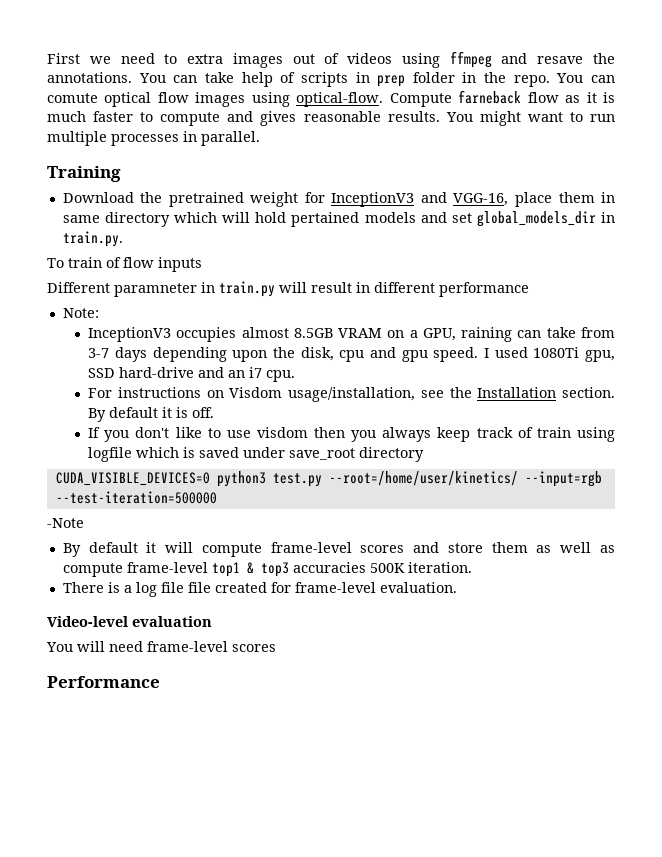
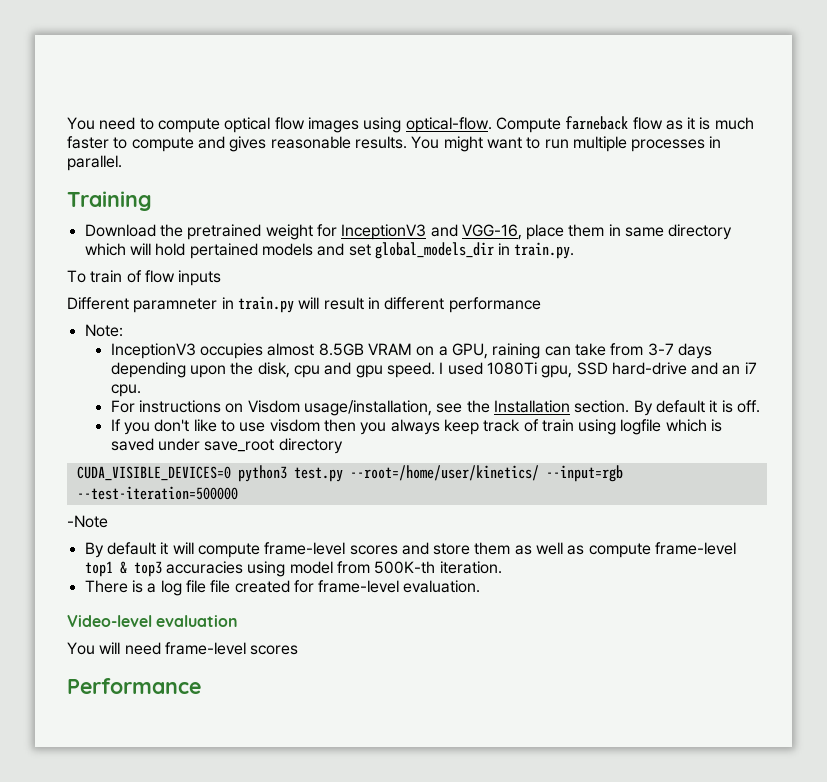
- First we need to extra images out of videos using ffmpeg and resave the annotations. You can take help of scripts in prep folder in the repo. You can comute optical flow images using optical-flow.
+ You need to compute optical flow images using optical-flow.
- By default it will compute frame-level scores and store them as well as compute frame-level top1 & top3 accuracies 500K iteration.
+ By default it will compute frame-level scores and store them as well as compute frame-level top1 & top3 accuracies using model from 500K-th iteration.

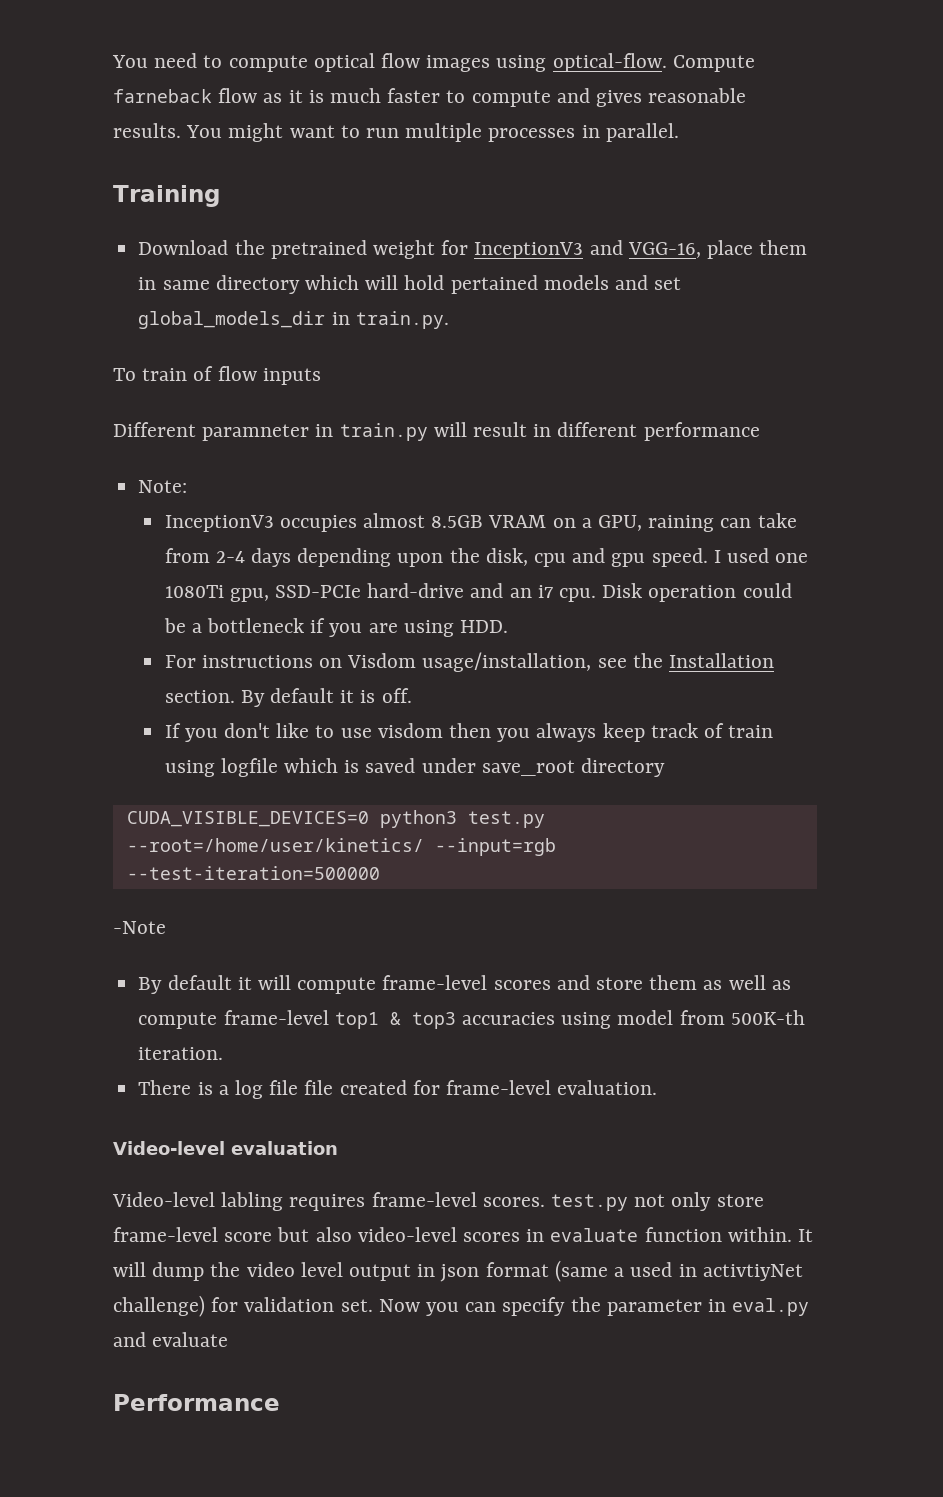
- InceptionV3 occupies almost 8.5GB VRAM on a GPU, raining can take from 3-7 days depending upon the disk, cpu and gpu speed.
+ InceptionV3 occupies almost 8.5GB VRAM on a GPU, raining can take from 2-4 days depending upon the disk, cpu and gpu speed.
- I used 1080Ti gpu, SSD hard-drive and an i7 cpu.
+ I used one 1080Ti gpu, SSD-PCIe hard-drive and an i7 cpu. Disk operation could be a bottleneck if you are using HDD.
- You will need frame-level scores
+ Video-level labling requires frame-level scores. test.py not only store frame-level score but also video-level scores in evaluate function within. It will dump the video level output in json format (same a used in activtiyNet challenge) for validation set. Now you can specify the parameter in eval.py and evaluate

